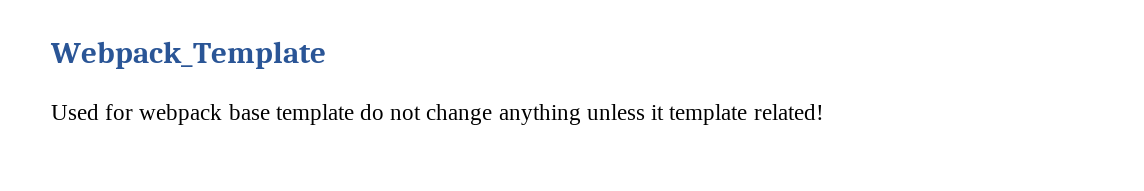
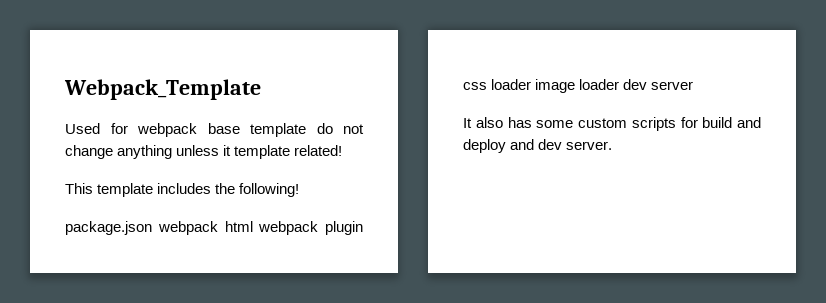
+ This template includes the following!
+ package.json webpack html webpack plugin css loader image loader dev server
+ It also has some custom scripts for build and deploy and dev server.

